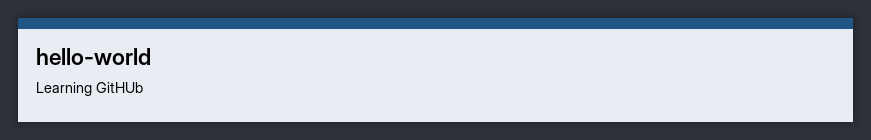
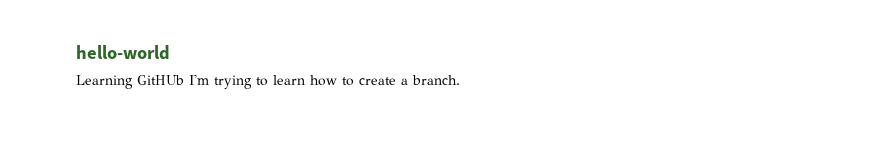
- Learning GitHUb
+ Learning GitHUb I'm trying to learn how to create a branch.

